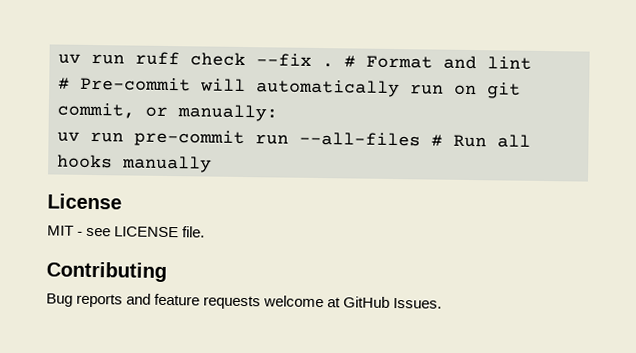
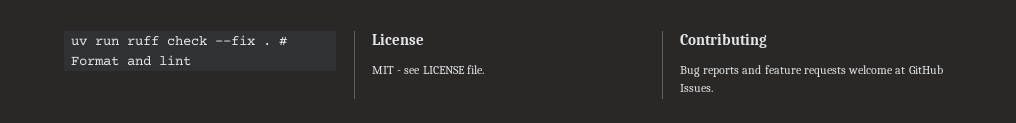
- # Pre-commit will automatically run on git commit, or manually:
- uv run pre-commit run --all-files # Run all hooks manually

